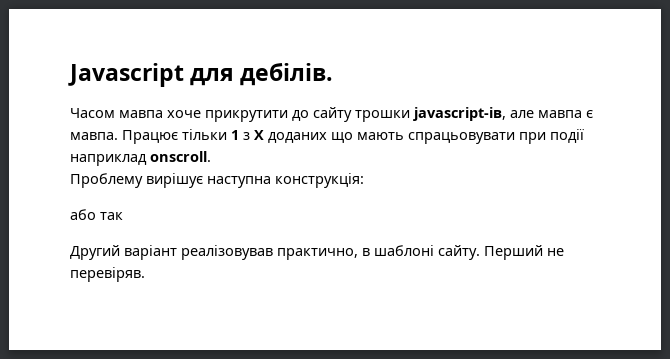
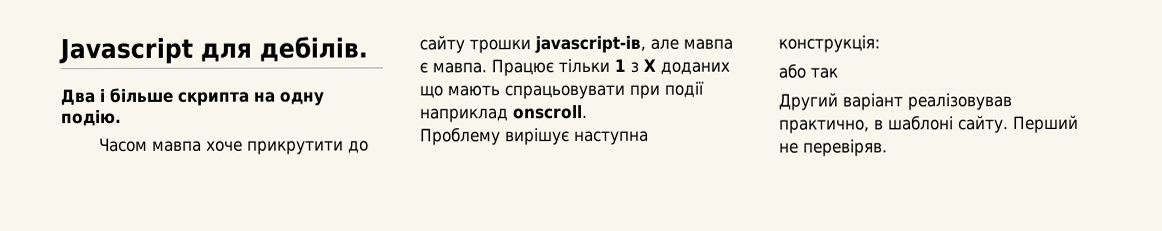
+ Два і більше скрипта на одну подію.

